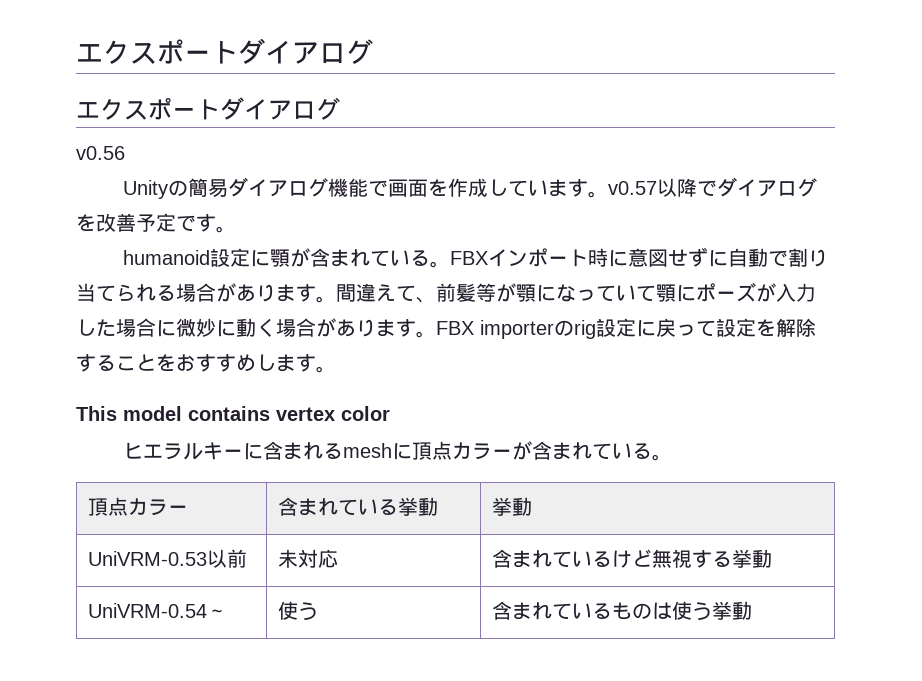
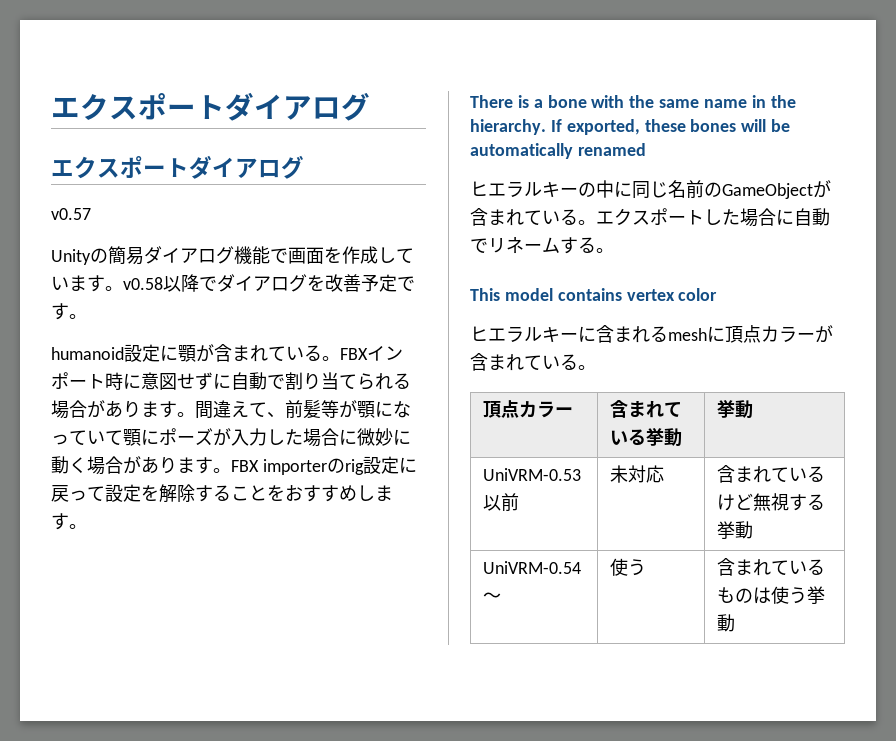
- v0.56
+ v0.57
- Unityの簡易ダイアログ機能で画面を作成しています。v0.57以降でダイアログを改善予定です。
+ Unityの簡易ダイアログ機能で画面を作成しています。v0.58以降でダイアログを改善予定です。
+ There is a bone with the same name in the hierarchy. If exported, these bones will be automatically renamed
+ ヒエラルキーの中に同じ名前のGameObjectが含まれている。エクスポートした場合に自動でリネームする。

